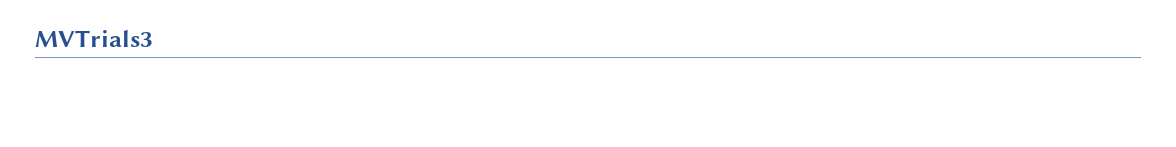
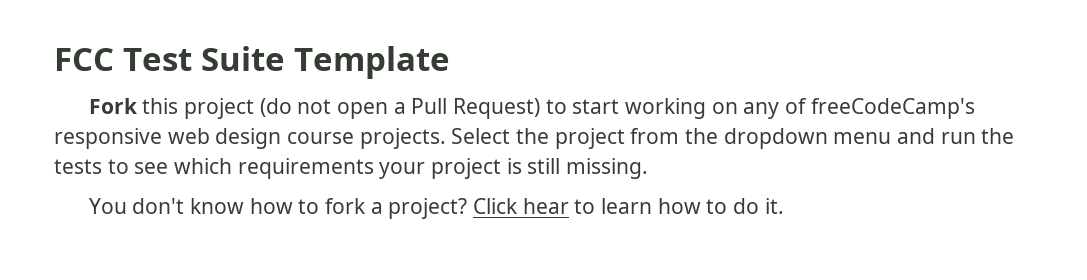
- MVTrials3
+ FCC Test Suite Template
+ Fork this project (do not open a Pull Request) to start working on any of freeCodeCamp's responsive web design course projects. Select the project from the dropdown menu and run the tests to see which requirements your project is still missing.
+ You don't know how to fork a project? Click hear to learn how to do it.

